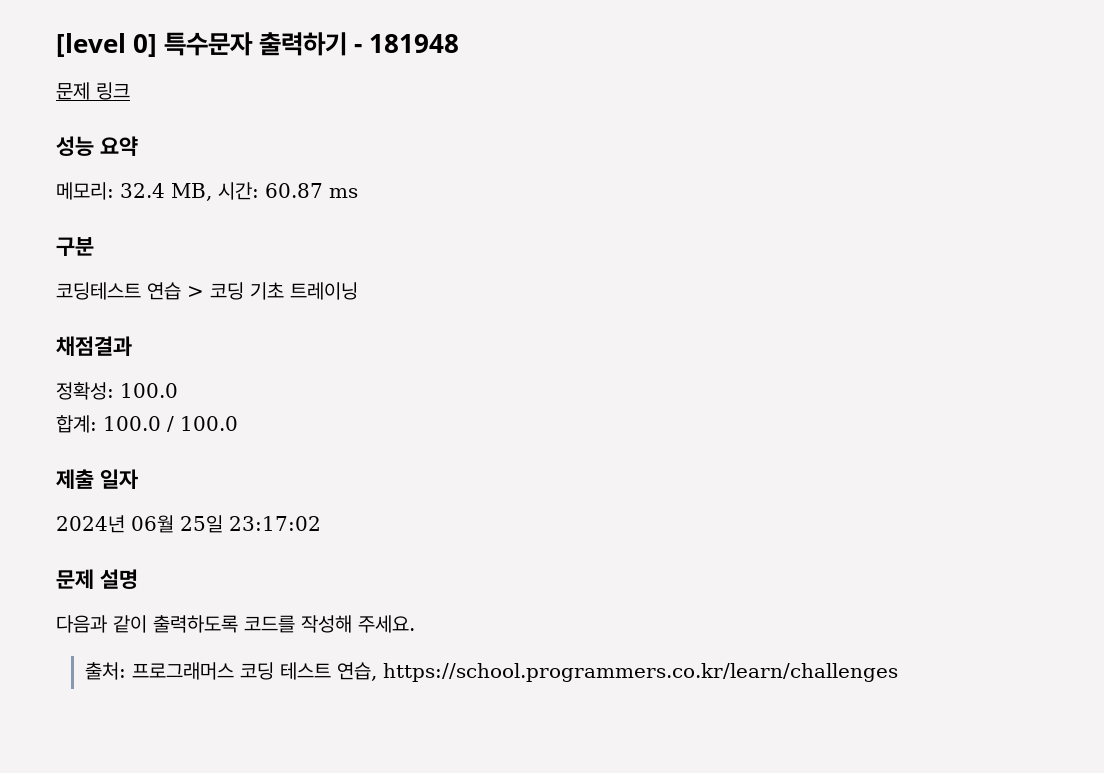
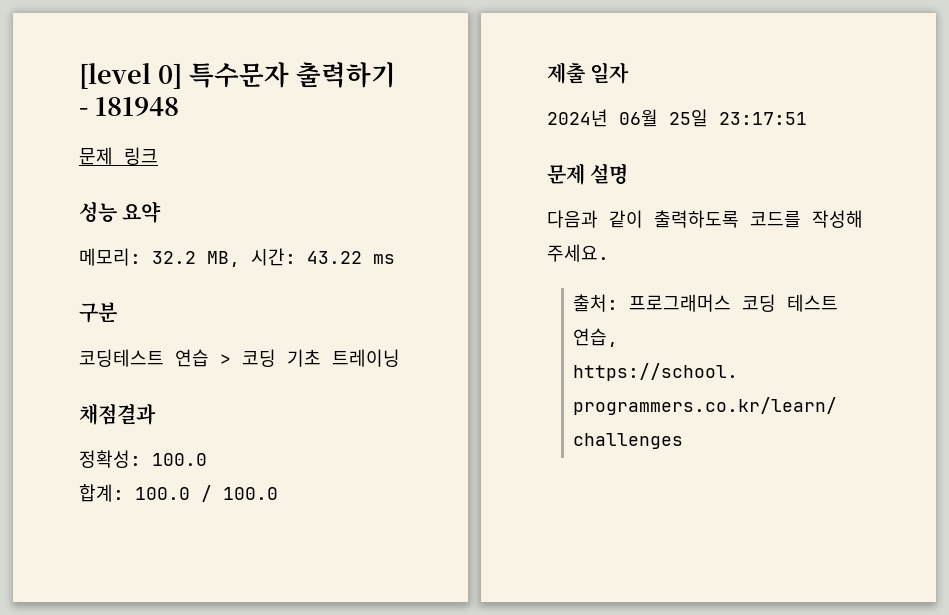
- 메모리: 32.4 MB, 시간: 60.87 ms
+ 메모리: 32.2 MB, 시간: 43.22 ms
- 2024년 06월 25일 23:17:02
+ 2024년 06월 25일 23:17:51

